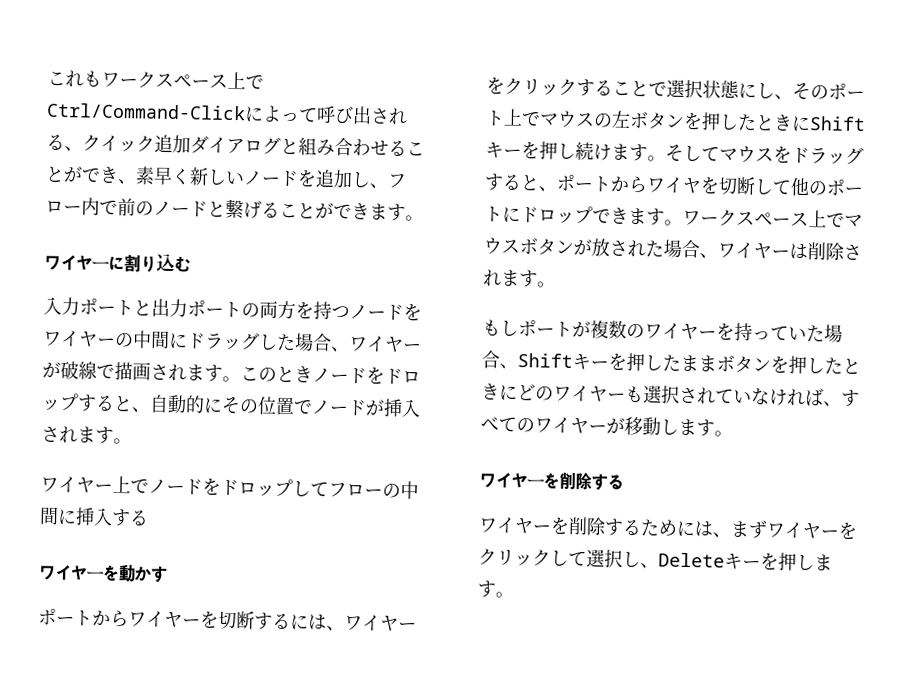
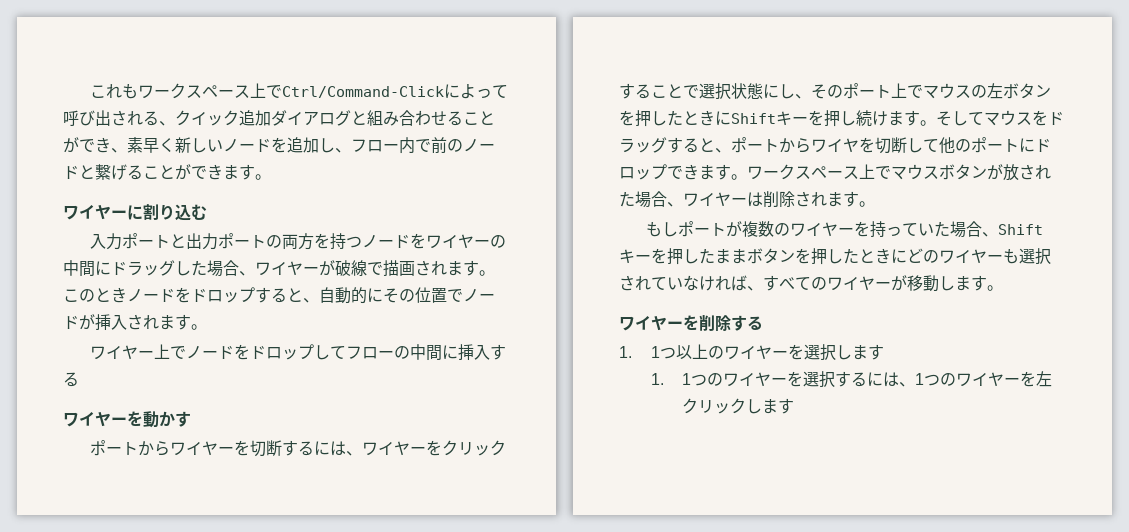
- ワイヤーを削除するためには、まずワイヤーをクリックして選択し、Deleteキーを押します。
+ 1. 1つ以上のワイヤーを選択します
+ 1. 1つのワイヤーを選択するには、1つのワイヤーを左クリックします

